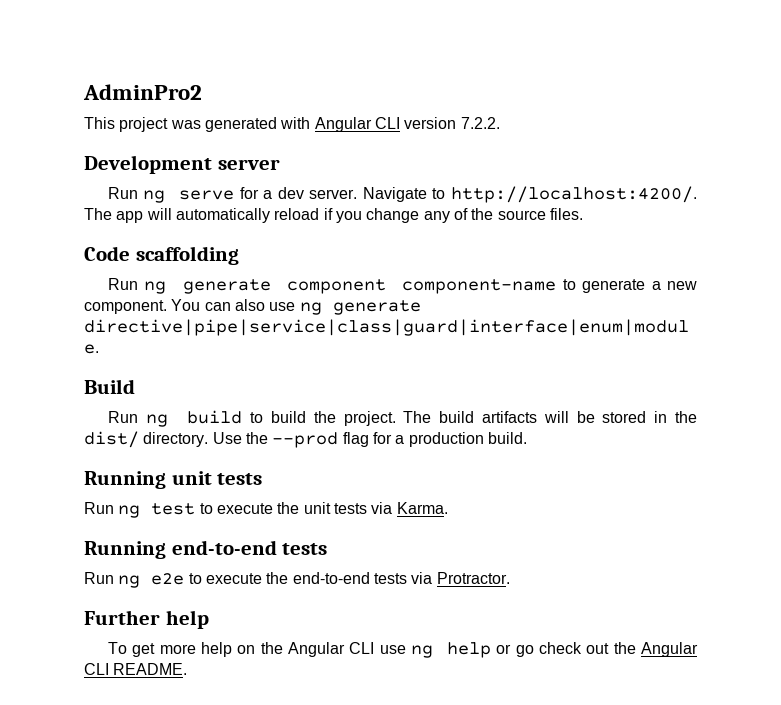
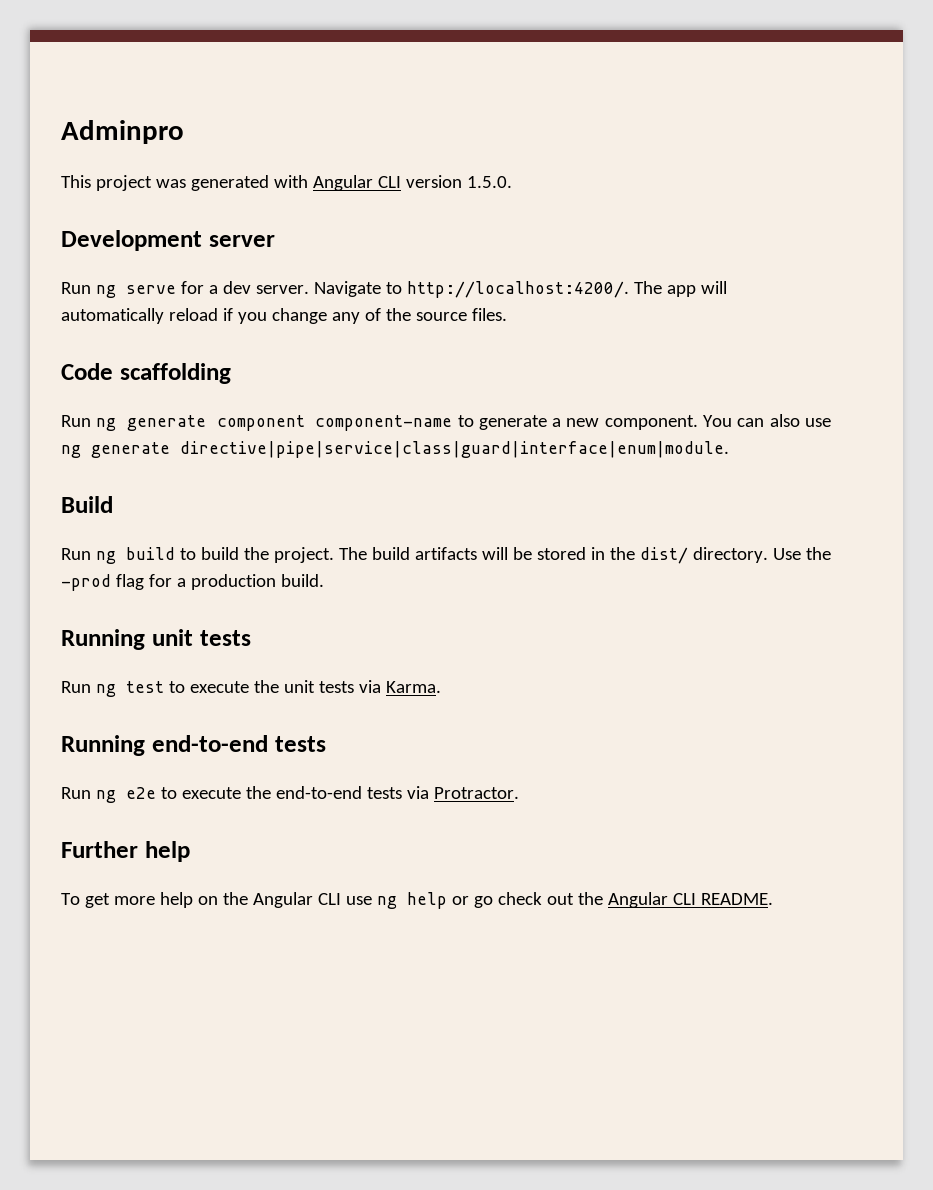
- AdminPro2
+ Adminpro
- This project was generated with Angular CLI version 7.2.2.
+ This project was generated with Angular CLI version 1.5.0.
- Use the --prod flag for a production build.
+ Use the -prod flag for a production build.

